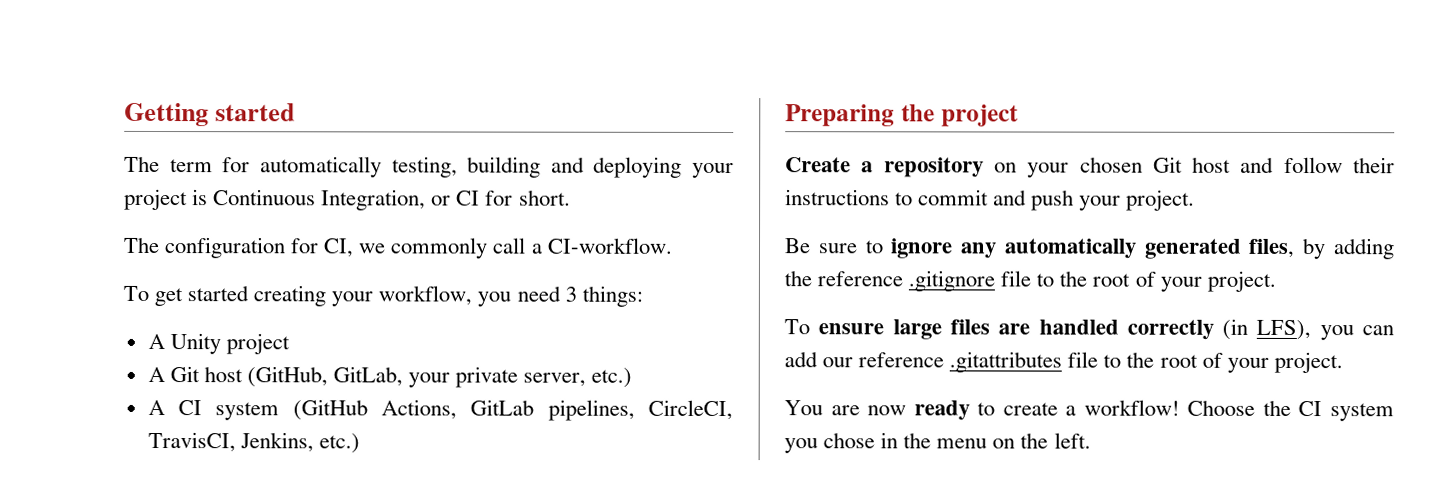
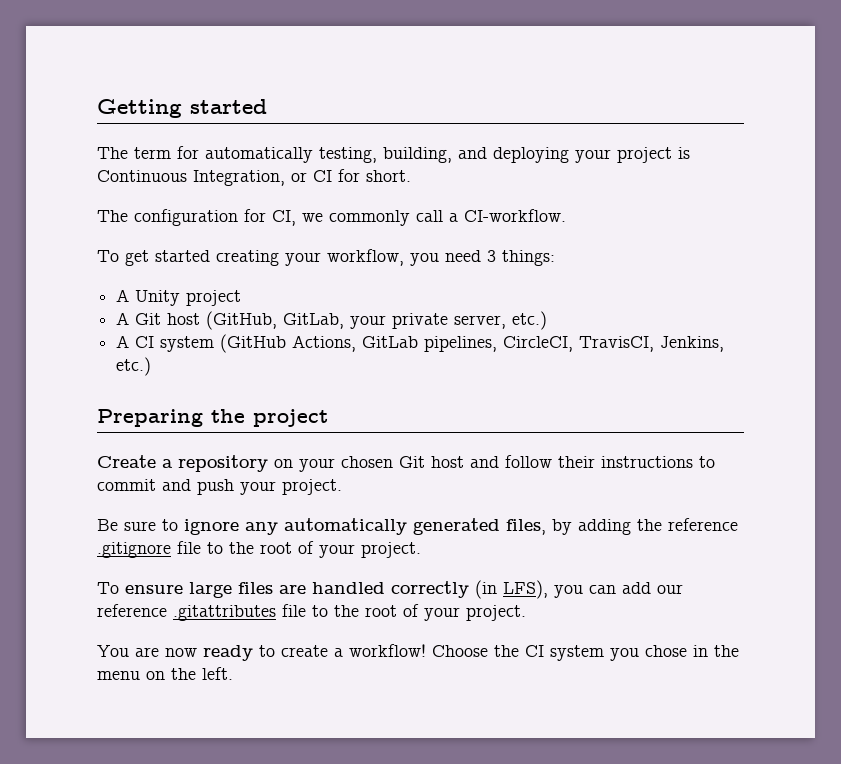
- The term for automatically testing, building and deploying your project is Continuous Integration, or CI for short.
+ The term for automatically testing, building, and deploying your project is Continuous Integration, or CI for short.

